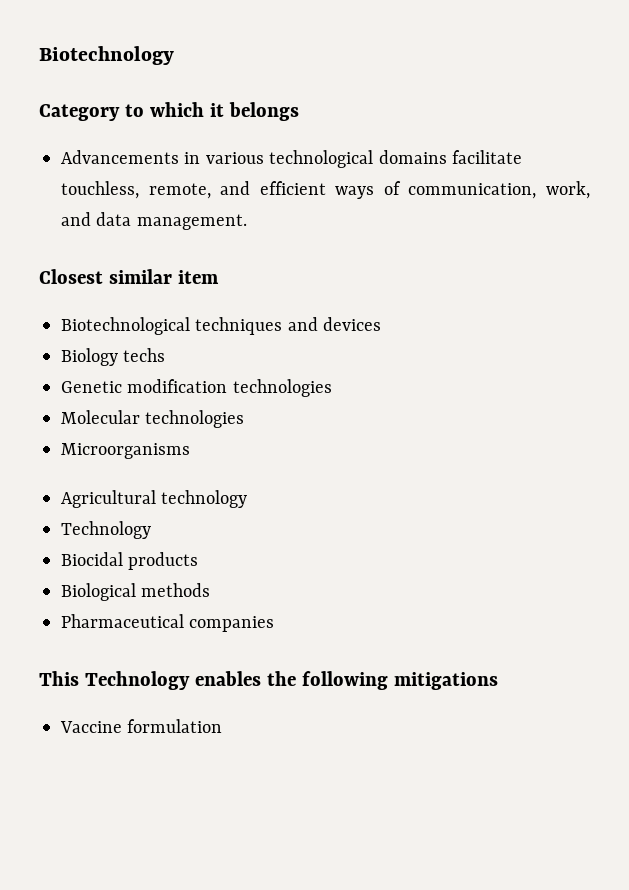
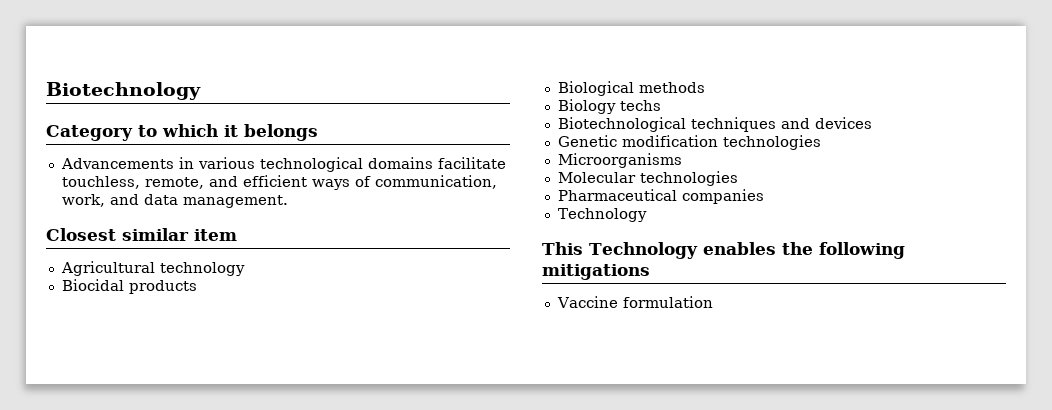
- Biotechnological techniques and devices
- Biology techs
- Genetic modification technologies
- Molecular technologies
- Microorganisms
  Agricultural technology
- Technology
+ Biology techs
+ Biotechnological techniques and devices
+ Genetic modification technologies
+ Microorganisms
+ Molecular technologies
  Pharmaceutical companies
+ Technology

